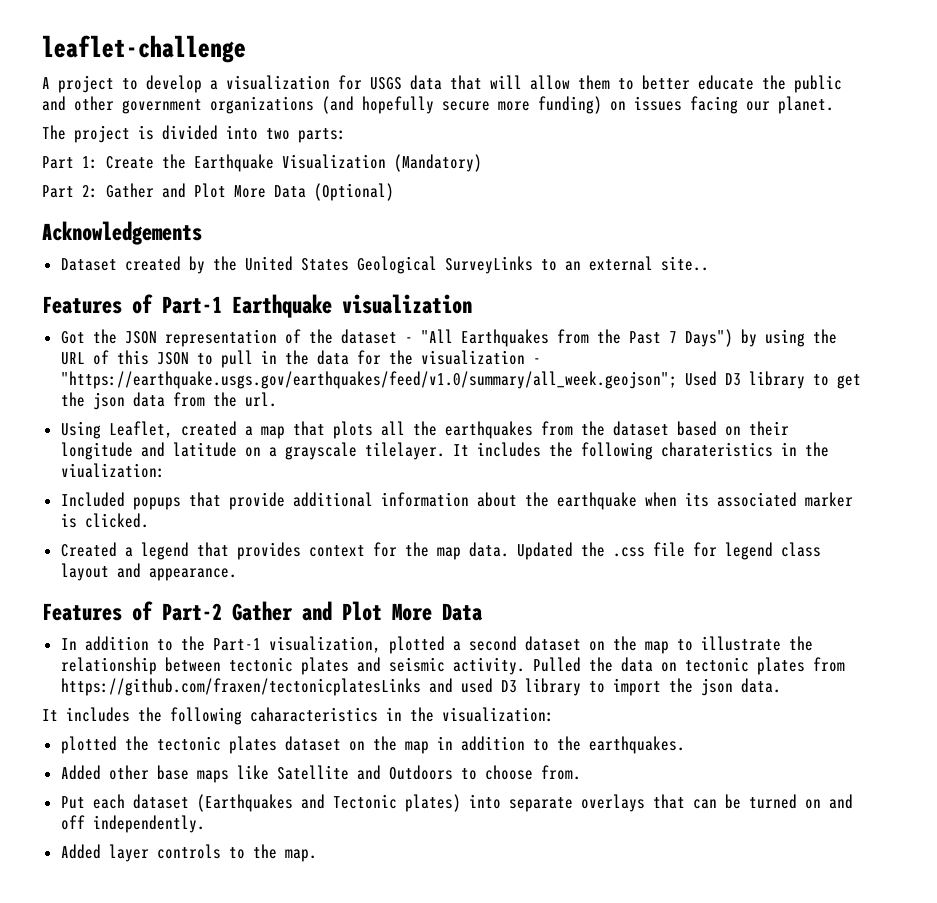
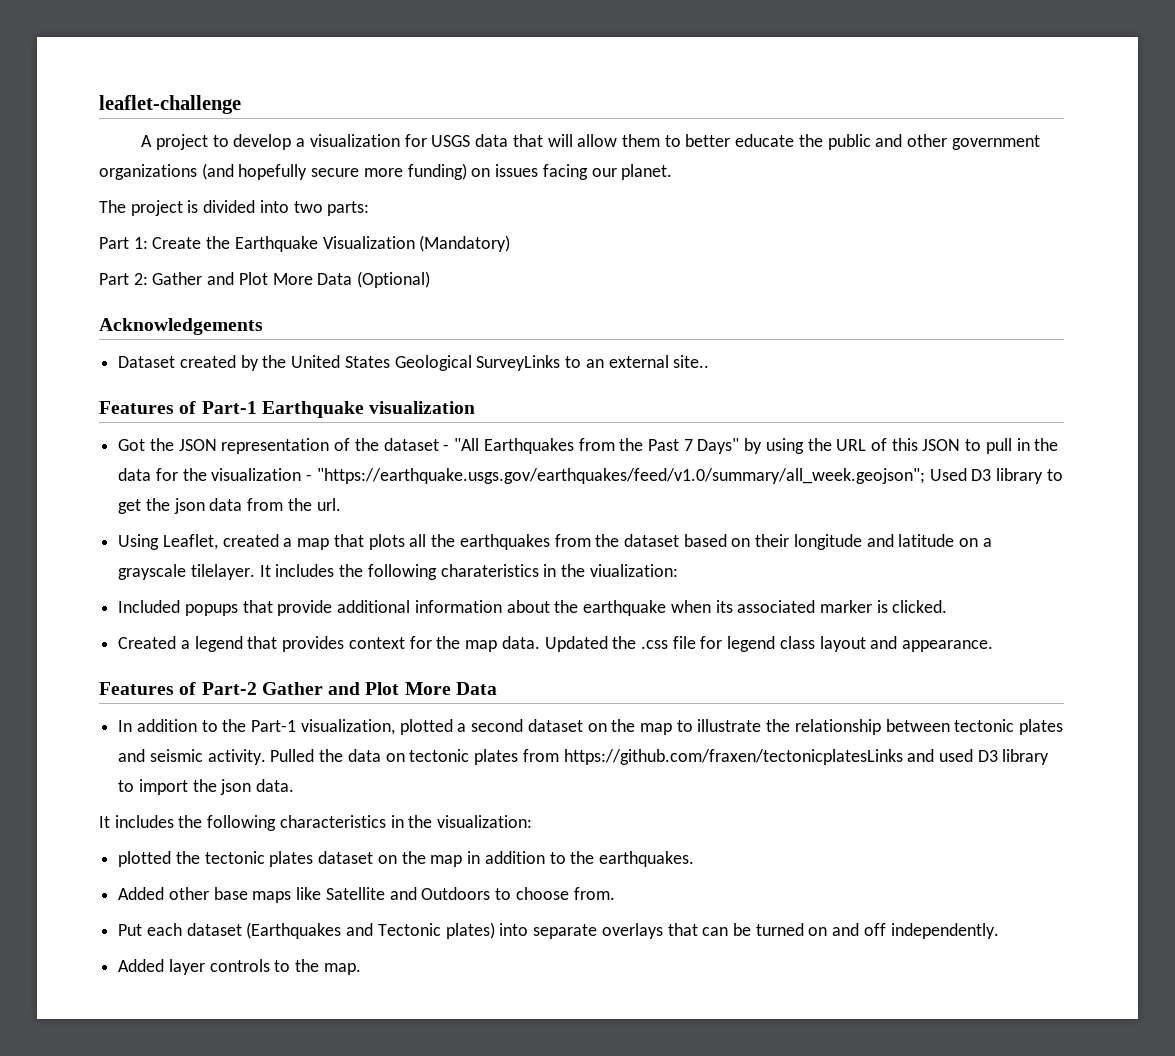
- Got the JSON representation of the dataset - "All Earthquakes from the Past 7 Days") by using the URL of this JSON to pull in the data for the visualization - "https://earthquake.usgs.gov/earthquakes/feed/v1.0/summary/all_week.geojson"; Used D3 library to get the json data from the url.
+ Got the JSON representation of the dataset - "All Earthquakes from the Past 7 Days" by using the URL of this JSON to pull in the data for the visualization - "https://earthquake.usgs.gov/earthquakes/feed/v1.0/summary/all_week.geojson"; Used D3 library to get the json data from the url.
- It includes the following caharacteristics in the visualization:
+ It includes the following characteristics in the visualization:

